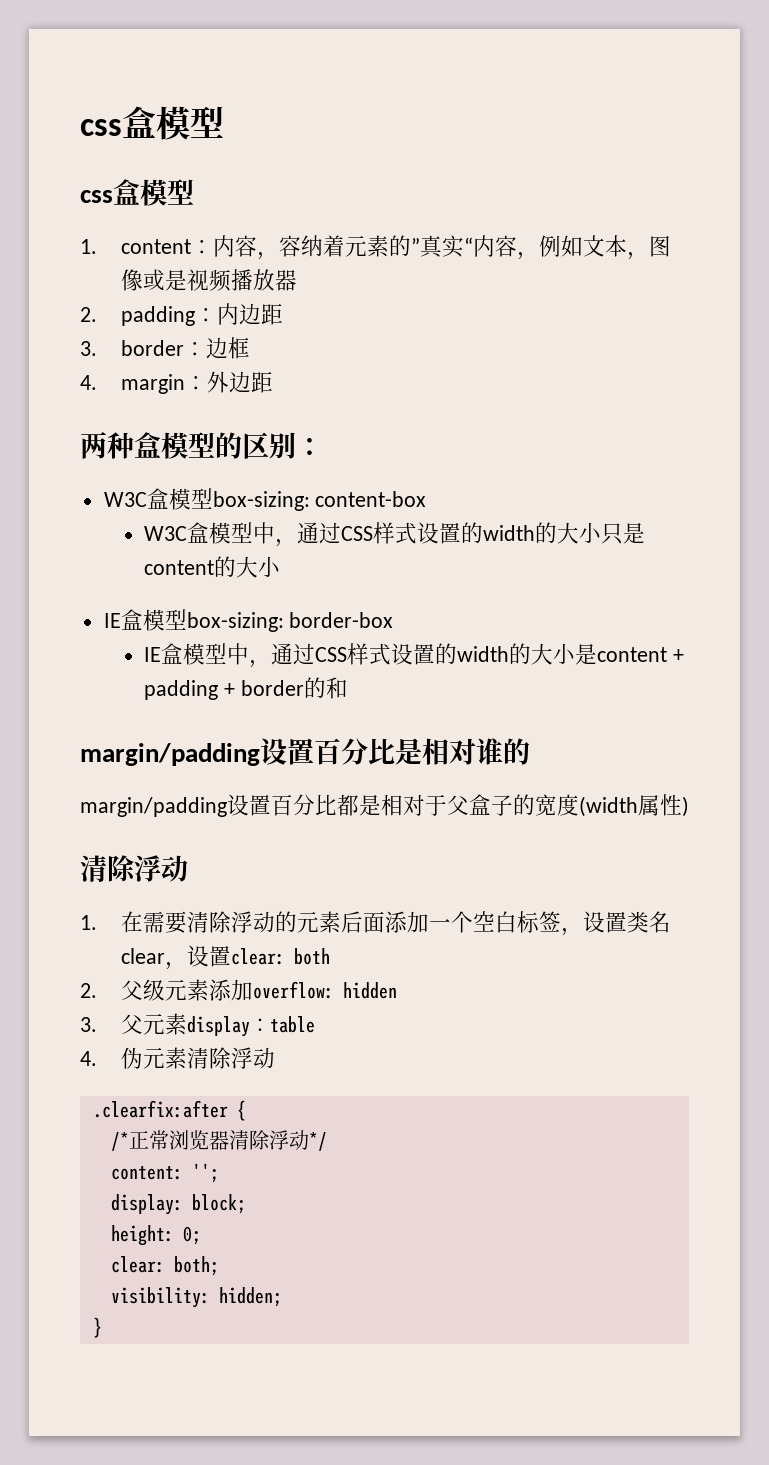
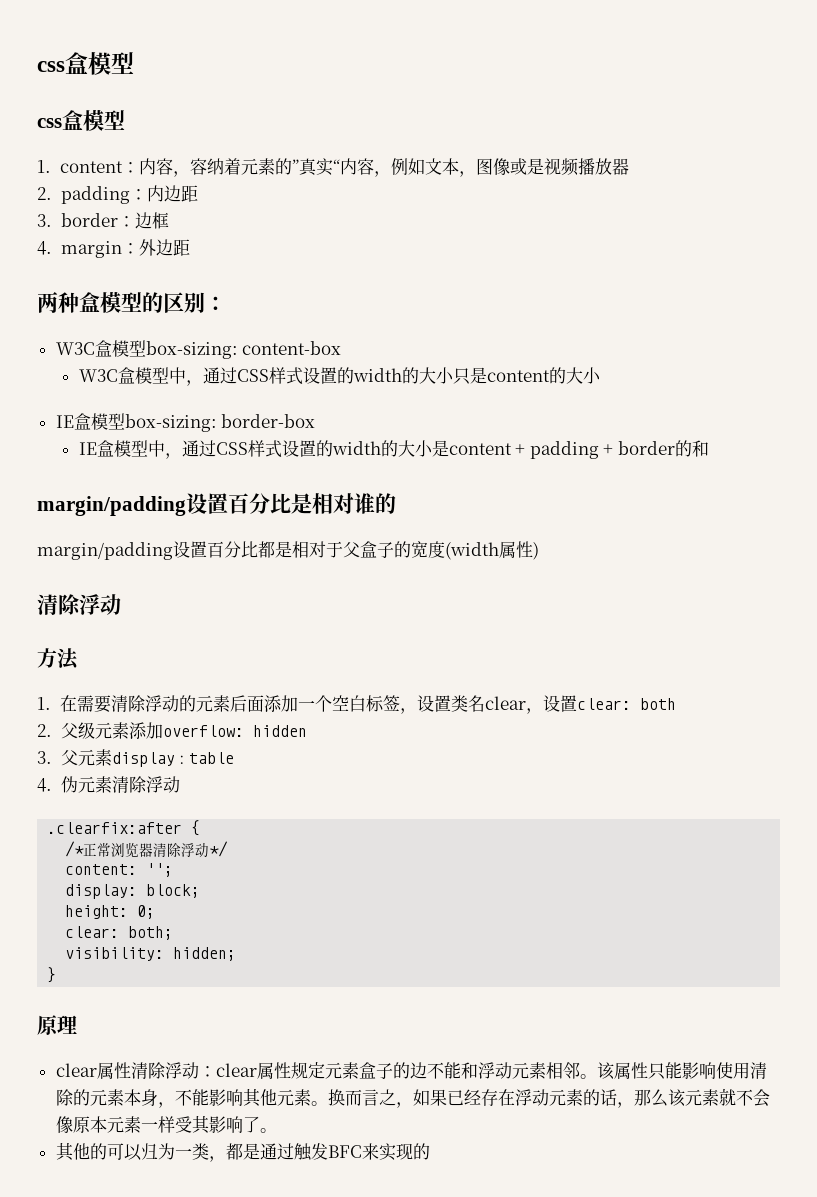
+ 方法
+ 原理
+ clear属性清除浮动：clear属性规定元素盒子的边不能和浮动元素相邻。该属性只能影响使用清除的元素本身，不能影响其他元素。换而言之，如果已经存在浮动元素的话，那么该元素就不会像原本元素一样受其影响了。
+ 其他的可以归为一类，都是通过触发BFC来实现的

